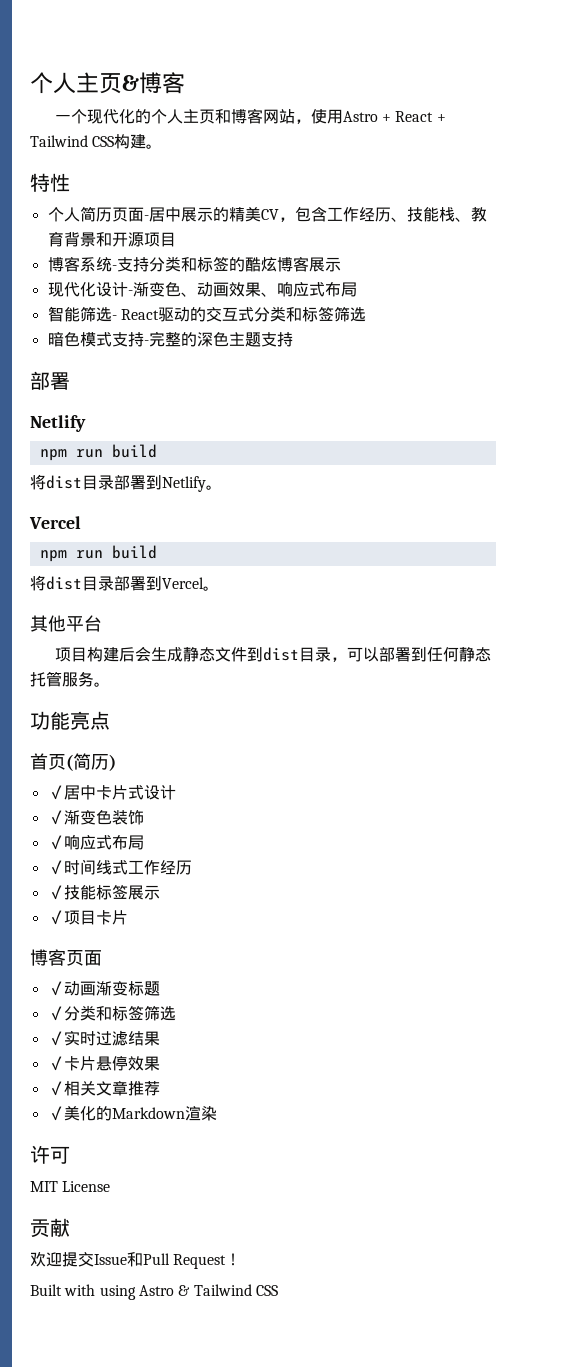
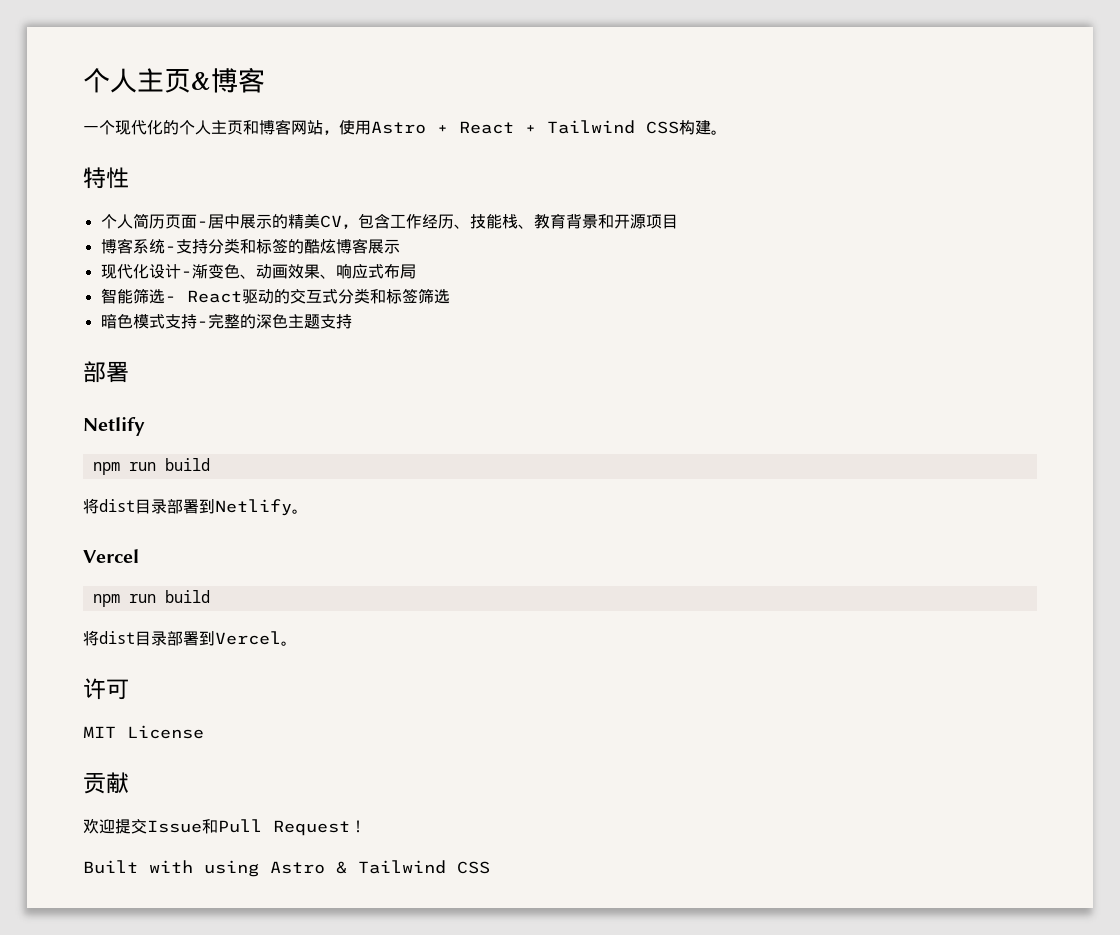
- 其他平台
- 项目构建后会生成静态文件到dist目录，可以部署到任何静态托管服务。
- 功能亮点
- 首页(简历)
- ✓居中卡片式设计
- ✓渐变色装饰
- ✓响应式布局
- ✓时间线式工作经历
- ✓技能标签展示
- ✓项目卡片
- 博客页面
- ✓动画渐变标题
- ✓分类和标签筛选
- ✓实时过滤结果
- ✓卡片悬停效果
- ✓相关文章推荐
- ✓美化的Markdown渲染

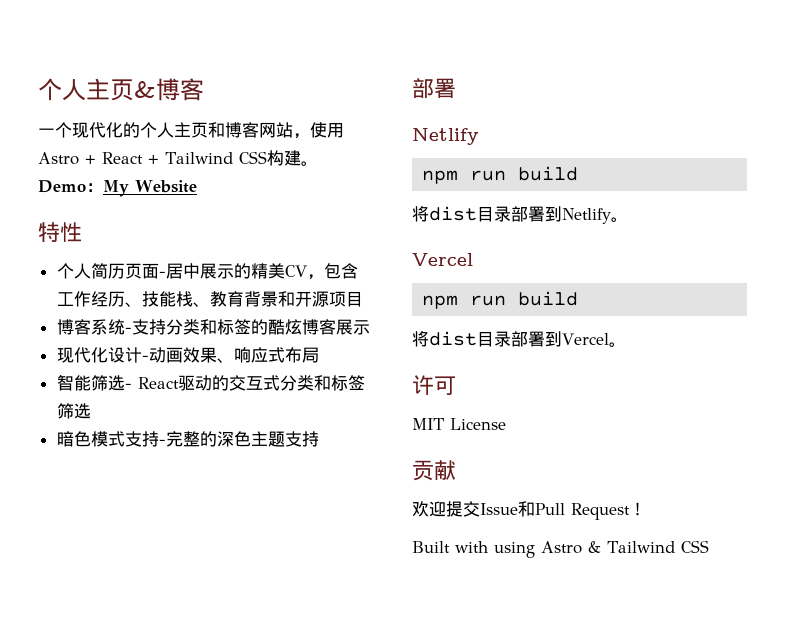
+ Demo：My Website
- 现代化设计-渐变色、动画效果、响应式布局
+ 现代化设计-动画效果、响应式布局

